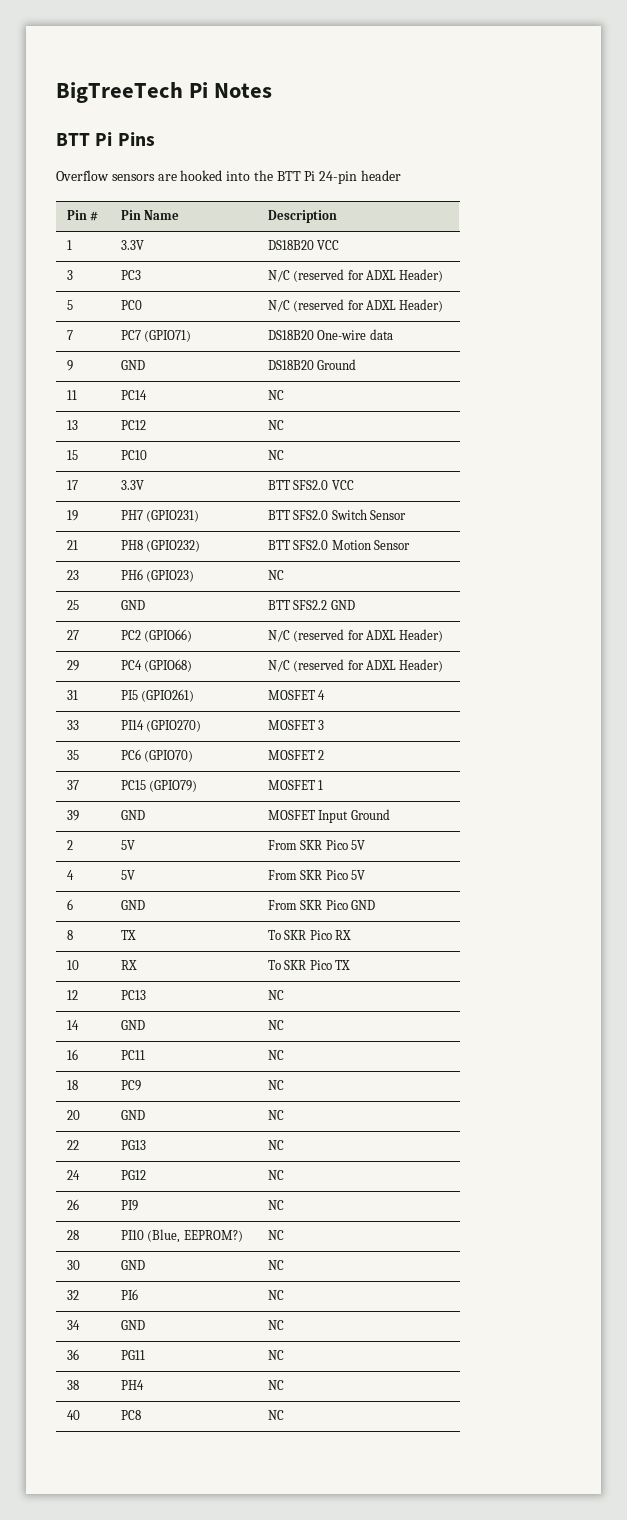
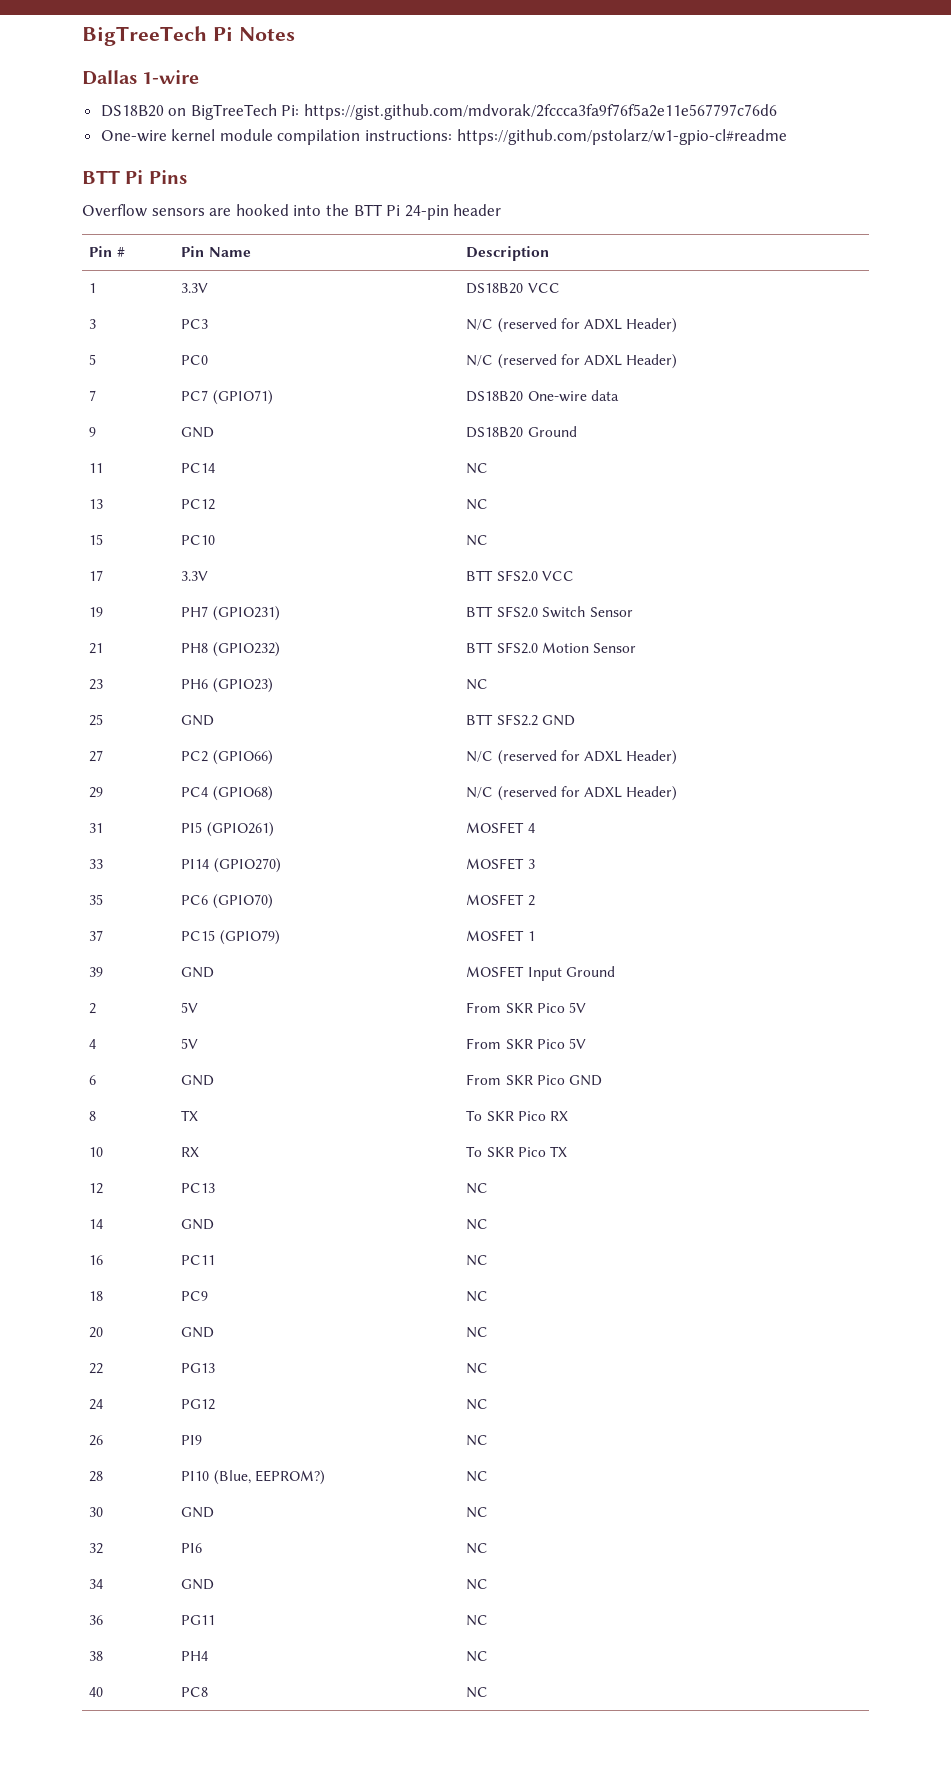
+ Dallas 1-wire
+ DS18B20 on BigTreeTech Pi: https://gist.github.com/mdvorak/2fccca3fa9f76f5a2e11e567797c76d6
+ One-wire kernel module compilation instructions: https://github.com/pstolarz/w1-gpio-cl#readme

